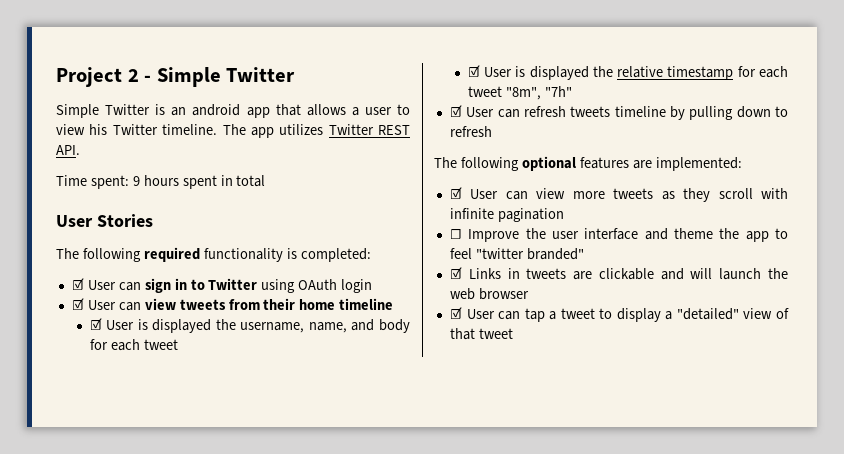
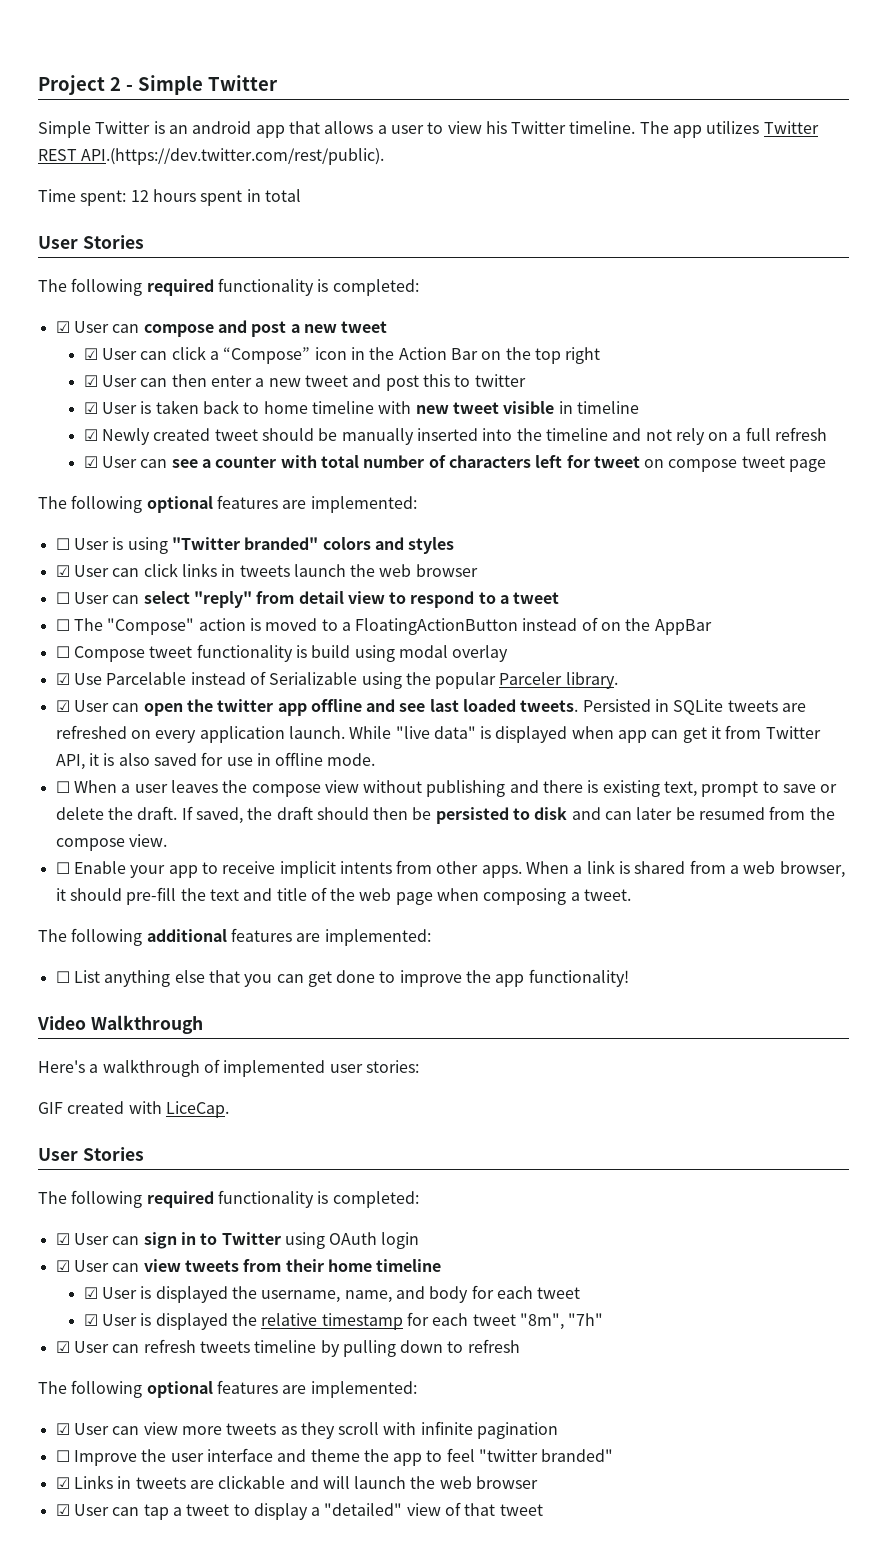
- The app utilizes Twitter REST API.
+ The app utilizes Twitter REST API.(https://dev.twitter.com/rest/public).
- Time spent: 9 hours spent in total
+ Time spent: 12 hours spent in total
+ ☑ User can compose and post a new tweet
+ ☑ User can click a “Compose” icon in the Action Bar on the top right
+ ☑ User can then enter a new tweet and post this to twitter
+ ☑ User is taken back to home timeline with new tweet visible in timeline
+ ☑ Newly created tweet should be manually inserted into the timeline and not rely on a full refresh
+ ☑ User can see a counter with total number of characters left for tweet on compose tweet page
+ The following optional features are implemented:
+ ☐ User is using "Twitter branded" colors and styles
+ ☑ User can click links in tweets launch the web browser
+ ☐ User can select "reply" from detail view to respond to a tweet
+ ☐ The "Compose" action is moved to a FloatingActionButton instead of on the AppBar
+ ☐ Compose tweet functionality is build using modal overlay
+ ☑ Use Parcelable instead of Serializable using the popular Parceler library.
+ ☑ User can open the twitter app offline and see last loaded tweets. Persisted in SQLite tweets are refreshed on every application launch. While "live data" is displayed when app can get it from Twitter API, it is also saved for use in offline mode.
+ ☐ When a user leaves the compose view without publishing and there is existing text, prompt to save or delete the draft. If saved, the draft should then be persisted to disk and can later be resumed from the compose view.
+ ☐ Enable your app to receive implicit intents from other apps. When a link is shared from a web browser, it should pre-fill the text and title of the web page when composing a tweet.
+ The following additional features are implemented:
+ ☐ List anything else that you can get done to improve the app functionality!
+ Video Walkthrough
+ Here's a walkthrough of implemented user stories:
+ GIF created with LiceCap.
+ User Stories
+ The following required functionality is completed:

